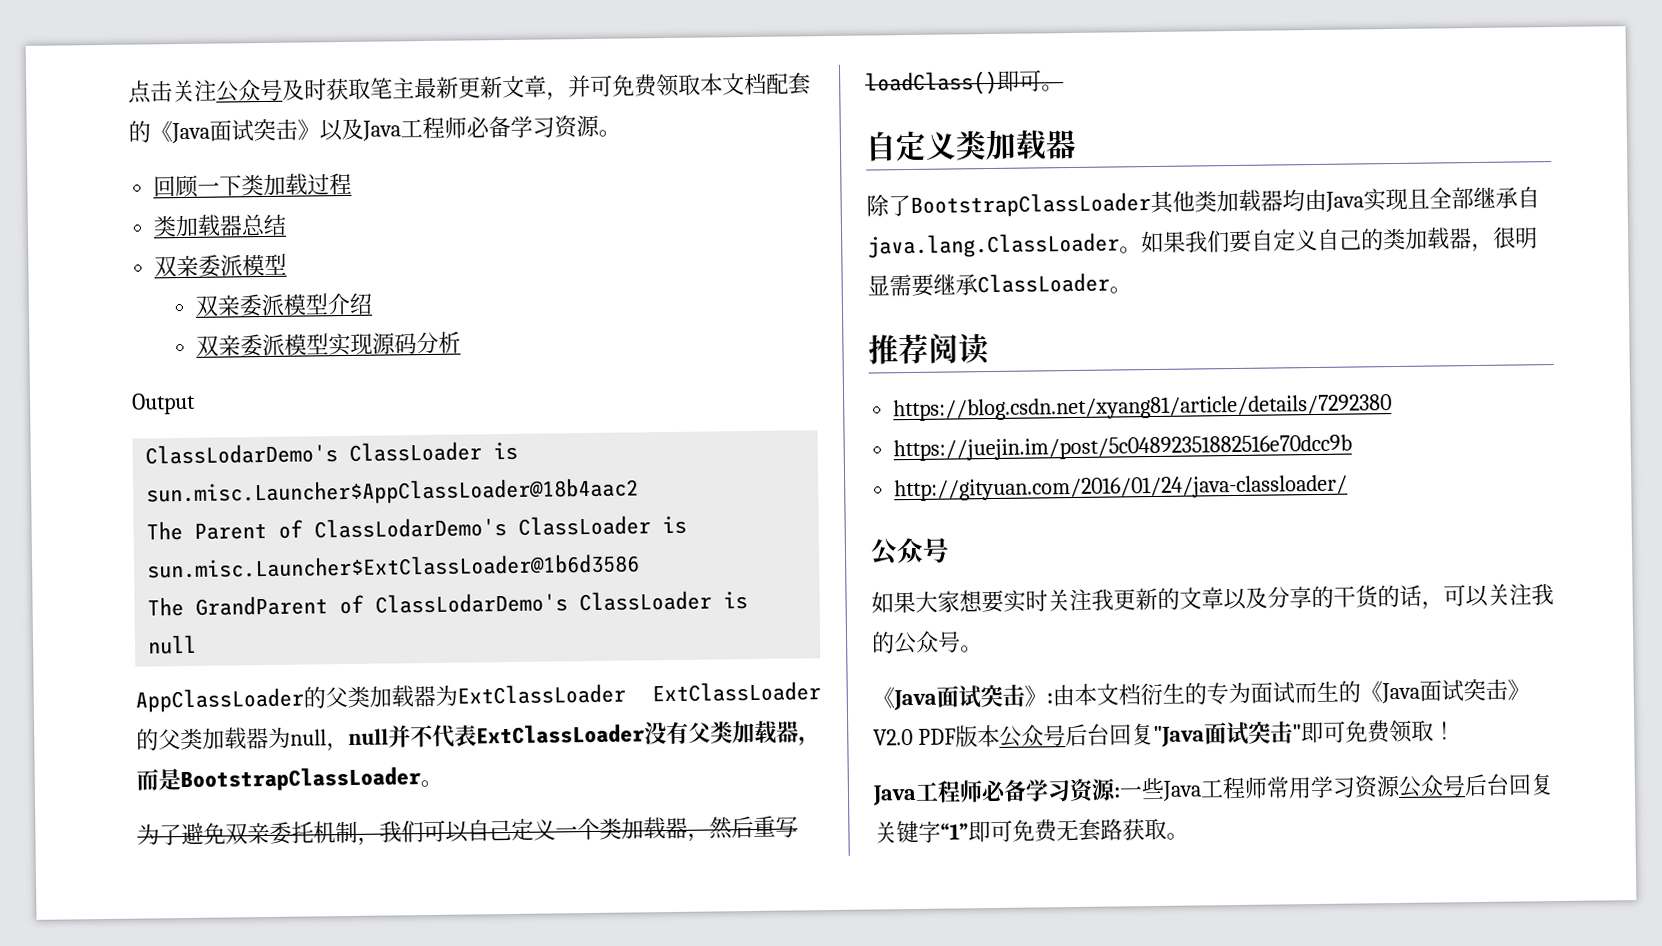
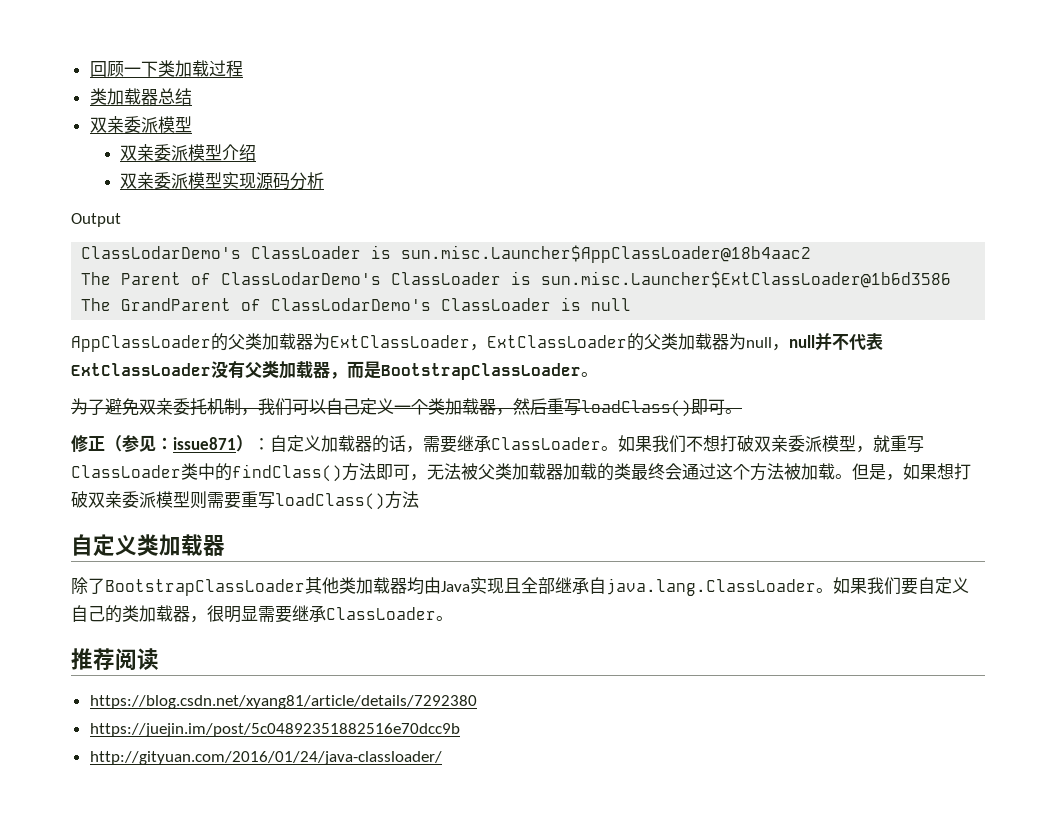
- 点击关注公众号及时获取笔主最新更新文章，并可免费领取本文档配套的《Java面试突击》以及Java工程师必备学习资源。
- AppClassLoader的父类加载器为ExtClassLoader ExtClassLoader的父类加载器为null，null并不代表ExtClassLoader没有父类加载器，而是BootstrapClassLoader。
+ AppClassLoader的父类加载器为ExtClassLoader，ExtClassLoader的父类加载器为null，null并不代表ExtClassLoader没有父类加载器，而是BootstrapClassLoader。
+ 修正（参见：issue871）：自定义加载器的话，需要继承ClassLoader。如果我们不想打破双亲委派模型，就重写ClassLoader类中的findClass()方法即可，无法被父类加载器加载的类最终会通过这个方法被加载。但是，如果想打破双亲委派模型则需要重写loadClass()方法
  http://gityuan.com/2016/01/24/java-classloader/
- 公众号
- 如果大家想要实时关注我更新的文章以及分享的干货的话，可以关注我的公众号。
- 《Java面试突击》:由本文档衍生的专为面试而生的《Java面试突击》V2.0 PDF版本公众号后台回复"Java面试突击"即可免费领取！
- Java工程师必备学习资源:一些Java工程师常用学习资源公众号后台回复关键字“1”即可免费无套路获取。

